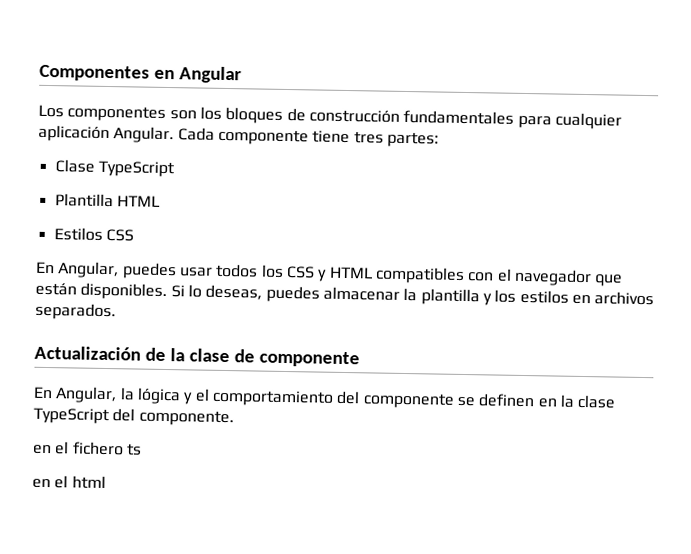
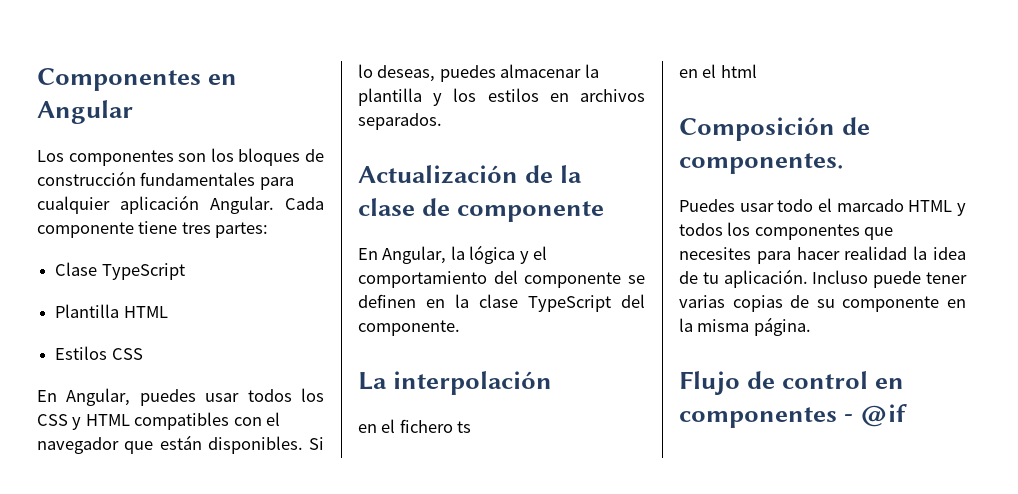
+ La interpolación
+ Composición de componentes.
+ Puedes usar todo el marcado HTML y todos los componentes que necesites para hacer realidad la idea de tu aplicación. Incluso puede tener varias copias de su componente en la misma página.
+ Flujo de control en componentes - @if

